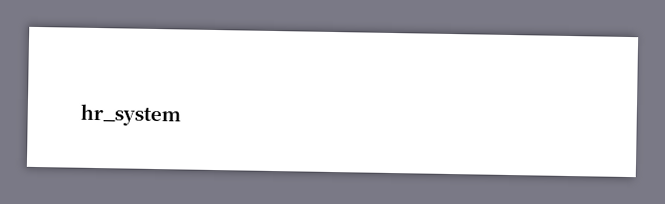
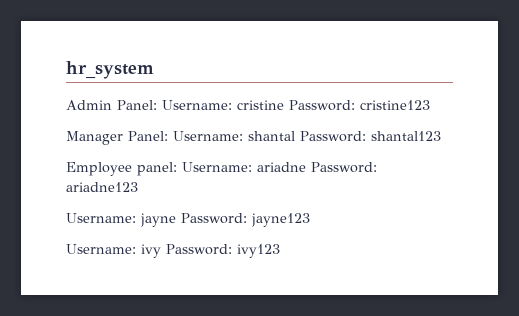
+ Admin Panel: Username: cristine Password: cristine123
+ Manager Panel: Username: shantal Password: shantal123
+ Employee panel: Username: ariadne Password: ariadne123
+ Username: jayne Password: jayne123
+ Username: ivy Password: ivy123

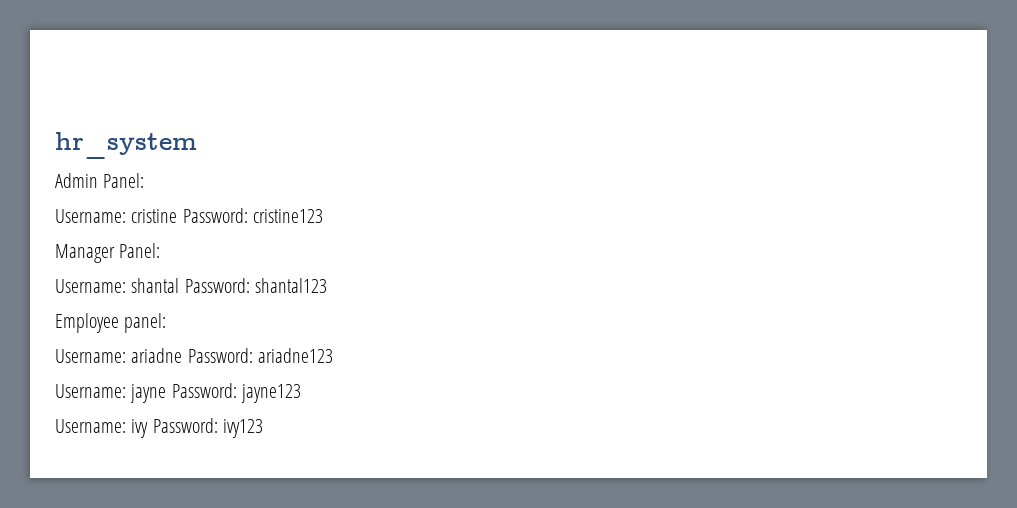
- Admin Panel: Username: cristine Password: cristine123
+ Admin Panel:
+ Username: cristine Password: cristine123
- Manager Panel: Username: shantal Password: shantal123
+ Manager Panel:
+ Username: shantal Password: shantal123
- Employee panel: Username: ariadne Password: ariadne123
+ Employee panel:
+ Username: ariadne Password: ariadne123

